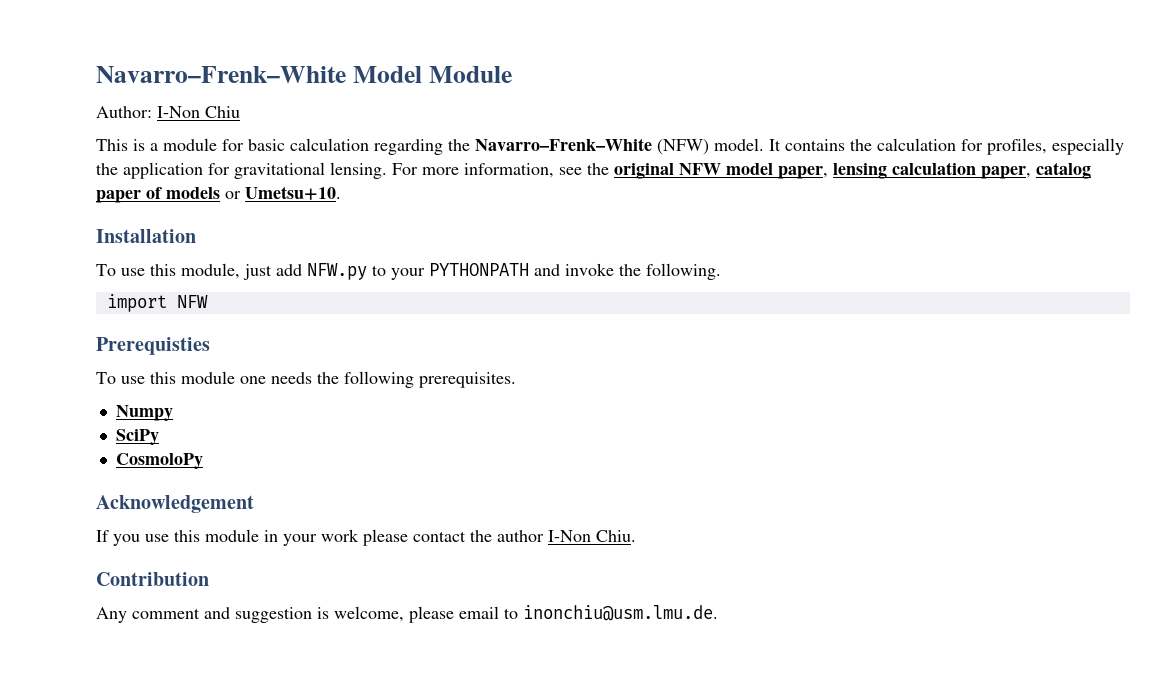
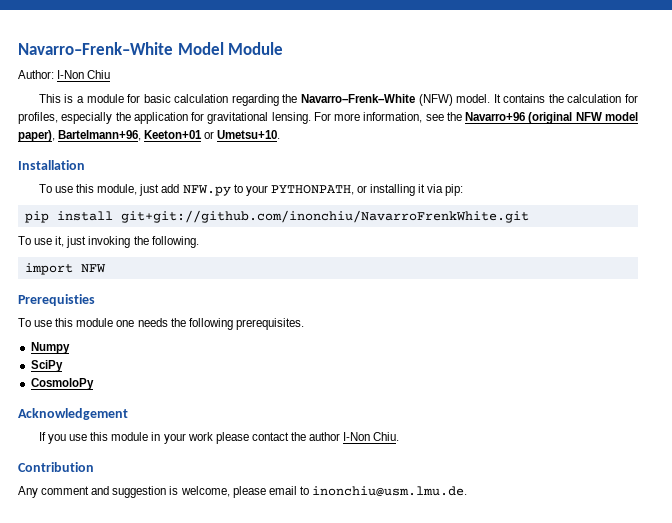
- For more information, see the original NFW model paper, lensing calculation paper, catalog paper of models or Umetsu+10.
+ For more information, see the Navarro+96 (original NFW model paper), Bartelmann+96, Keeton+01 or Umetsu+10.
- To use this module, just add NFW.py to your PYTHONPATH and invoke the following.
+ To use this module, just add NFW.py to your PYTHONPATH, or installing it via pip:
+ pip install git+git://github.com/inonchiu/NavarroFrenkWhite.git
+ To use it, just invoking the following.

